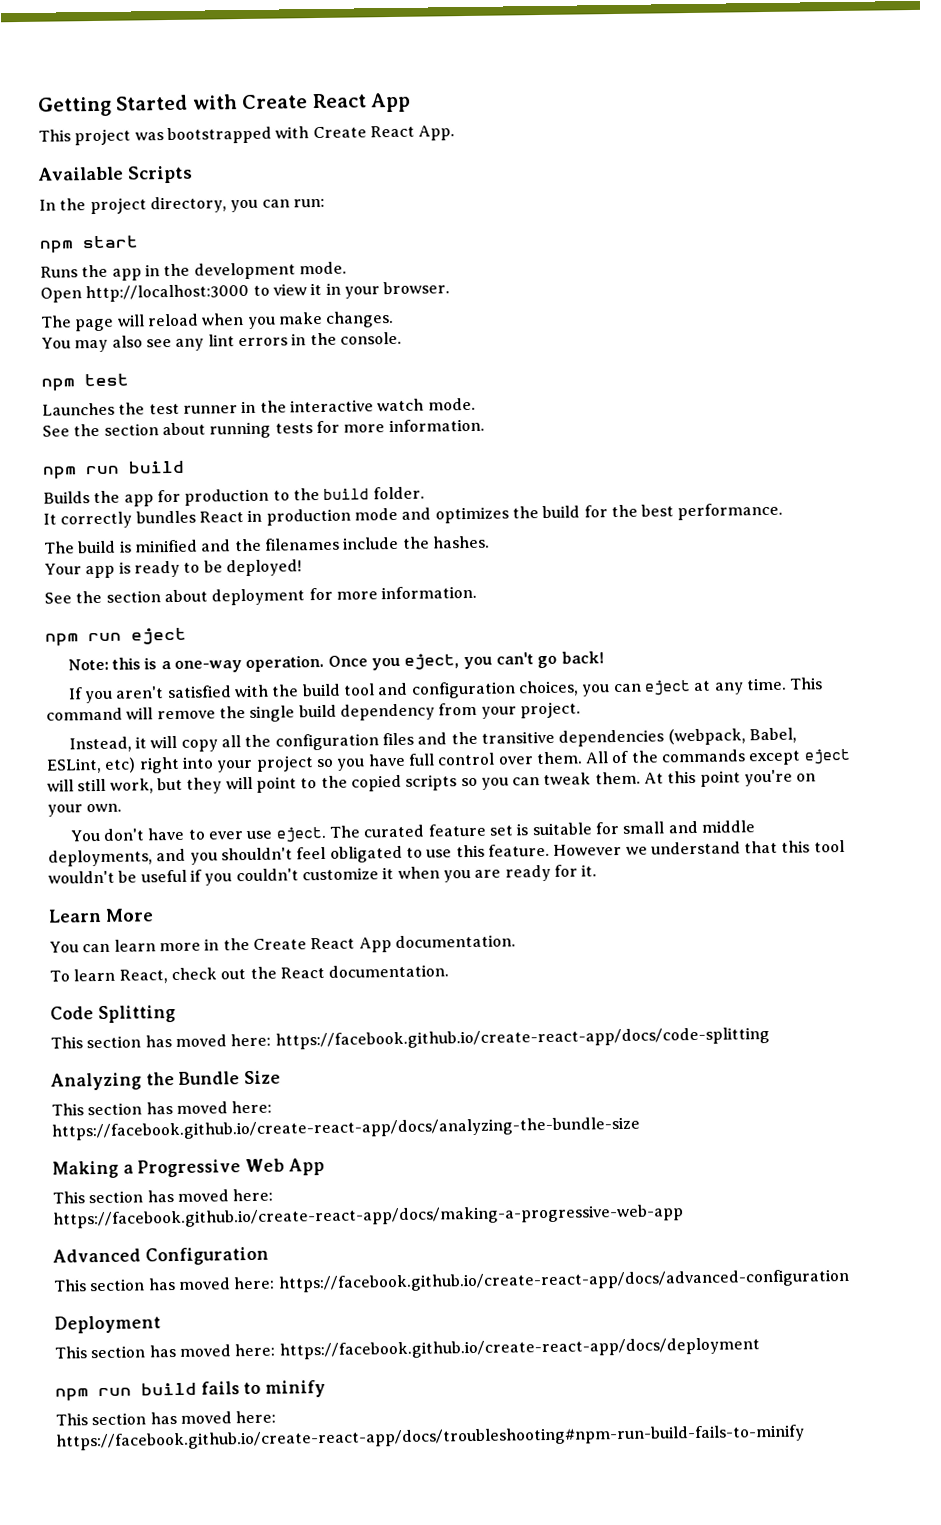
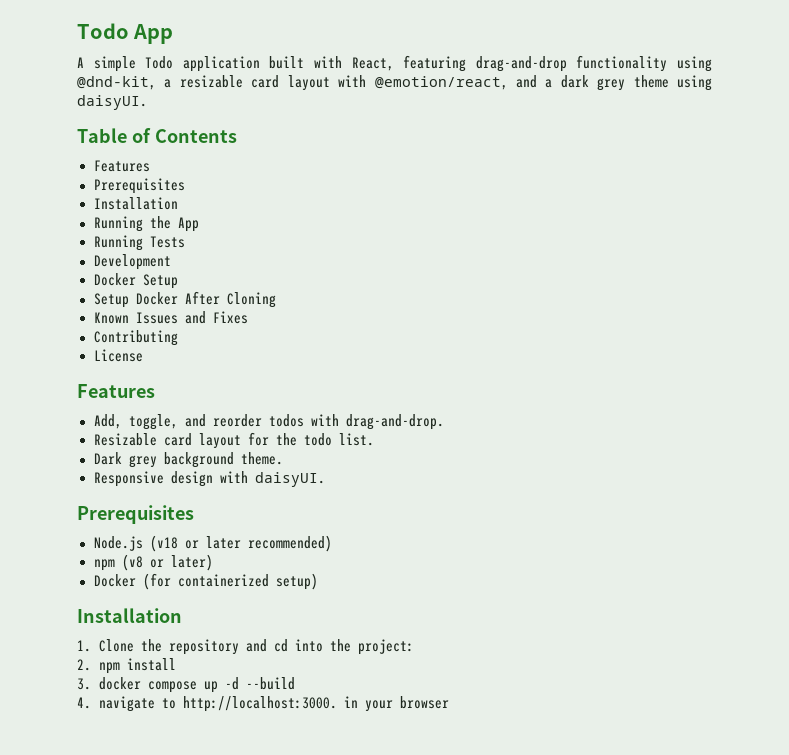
- Getting Started with Create React App
- This project was bootstrapped with Create React App.
- Available Scripts
- In the project directory, you can run:
- npm start
- Runs the app in the development mode.
- Open http://localhost:3000 to view it in your browser.
- The page will reload when you make changes.
- You may also see any lint errors in the console.
- npm test
- Launches the test runner in the interactive watch mode.
- See the section about running tests for more information.
- npm run build
- Builds the app for production to the build folder.
- It correctly bundles React in production mode and optimizes the build for the best performance.
- The build is minified and the filenames include the hashes.
- Your app is ready to be deployed!
- See the section about deployment for more information.
- npm run eject
- Note: this is a one-way operation. Once you eject, you can't go back!
- If you aren't satisfied with the build tool and configuration choices, you can eject at any time. This command will remove the single build dependency from your project.
- Instead, it will copy all the configuration files and the transitive dependencies (webpack, Babel, ESLint, etc) right into your project so you have full control over them. All of the commands except eject will still work, but they will point to the copied scripts so you can tweak them. At this point you're on your own.
- You don't have to ever use eject. The curated feature set is suitable for small and middle deployments, and you shouldn't feel obligated to use this feature. However we understand that this tool wouldn't be useful if you couldn't customize it when you are ready for it.
- Learn More
- You can learn more in the Create React App documentation.
- To learn React, check out the React documentation.
- Code Splitting
- This section has moved here: https://facebook.github.io/create-react-app/docs/code-splitting
- Analyzing the Bundle Size
- This section has moved here: https://facebook.github.io/create-react-app/docs/analyzing-the-bundle-size
- Making a Progressive Web App
- This section has moved here: https://facebook.github.io/create-react-app/docs/making-a-progressive-web-app
- Advanced Configuration
- This section has moved here: https://facebook.github.io/create-react-app/docs/advanced-configuration
- Deployment
- This section has moved here: https://facebook.github.io/create-react-app/docs/deployment
- npm run build fails to minify
- This section has moved here: https://facebook.github.io/create-react-app/docs/troubleshooting#npm-run-build-fails-to-minify
+ Todo App
+ A simple Todo application built with React, featuring drag-and-drop functionality using @dnd-kit, a resizable card layout with @emotion/react, and a dark grey theme using daisyUI.
+ Table of Contents
+ Features
+ Prerequisites
+ Installation
+ Running the App
+ Running Tests
+ Development
+ Docker Setup
+ Setup Docker After Cloning
+ Known Issues and Fixes
+ Contributing
+ License
+ Features
+ Add, toggle, and reorder todos with drag-and-drop.
+ Resizable card layout for the todo list.
+ Dark grey background theme.
+ Responsive design with daisyUI.
+ Prerequisites
+ Node.js (v18 or later recommended)
+ npm (v8 or later)
+ Docker (for containerized setup)
+ Installation
+ 1. Clone the repository and cd into the project:
+ 2. npm install
+ 3. docker compose up -d --build
+ 4. navigate to http://localhost:3000. in your browser

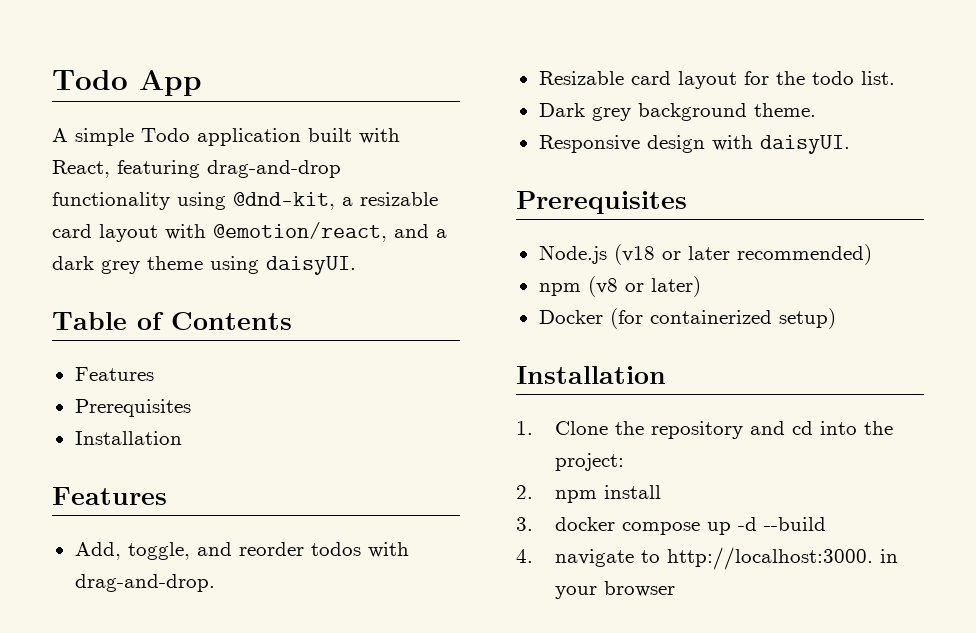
- Running the App
- Running Tests
- Development
- Docker Setup
- Setup Docker After Cloning
- Known Issues and Fixes
- Contributing
- License

